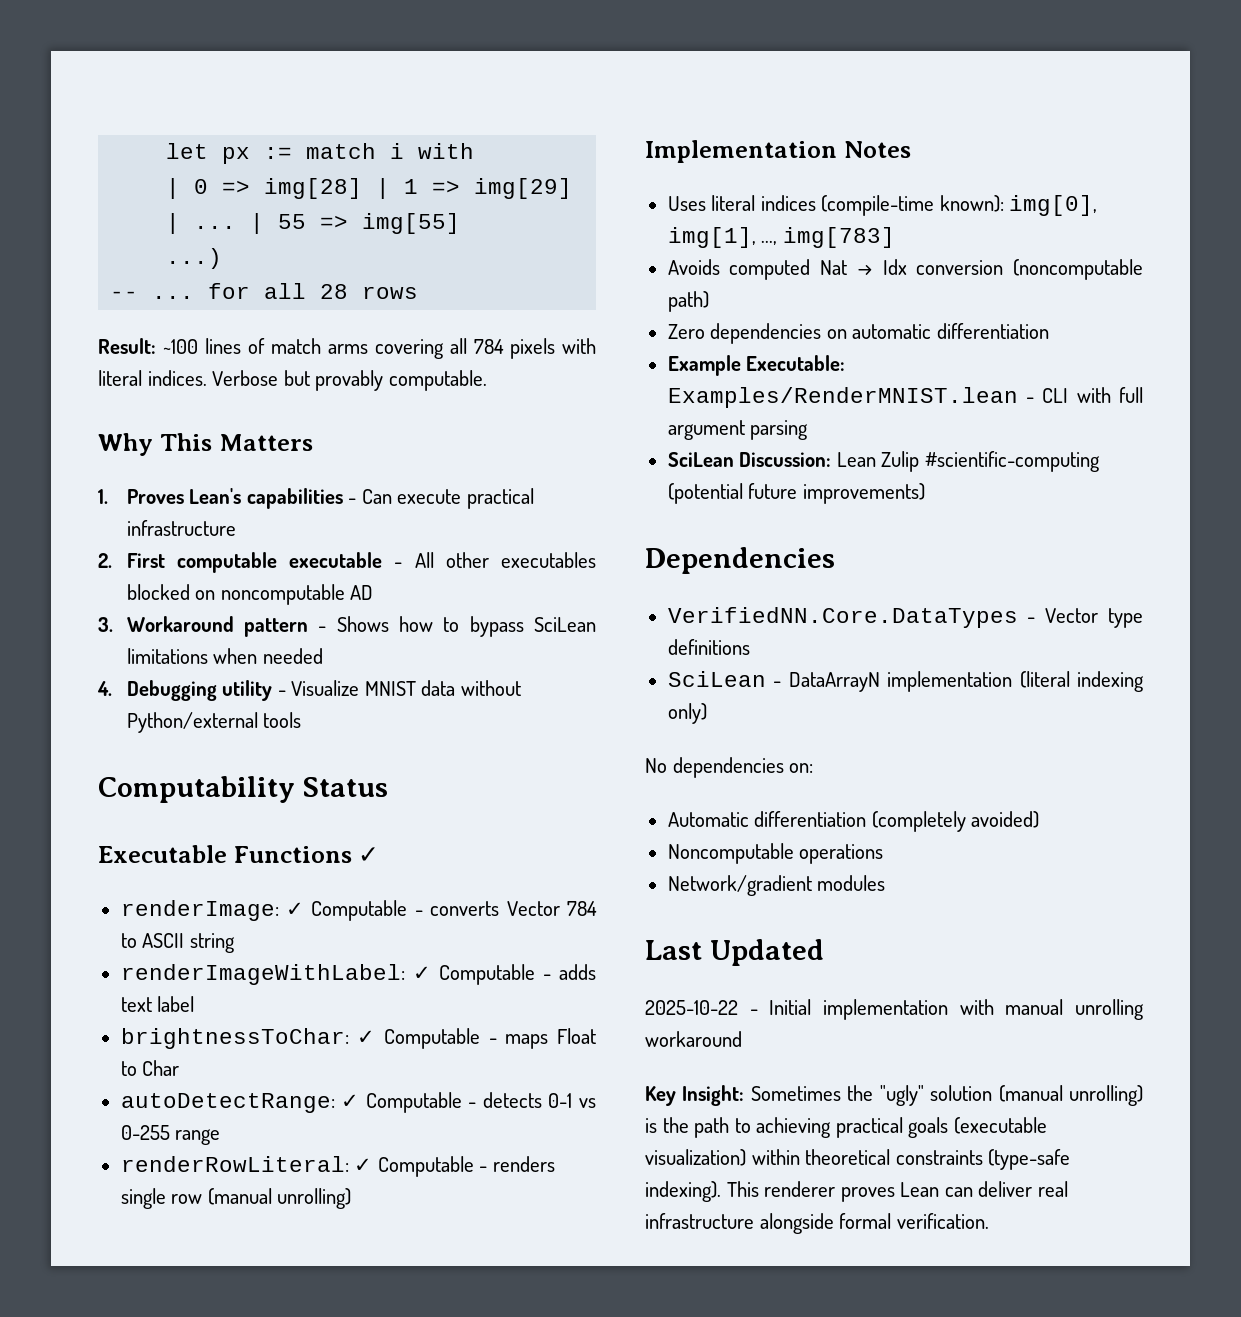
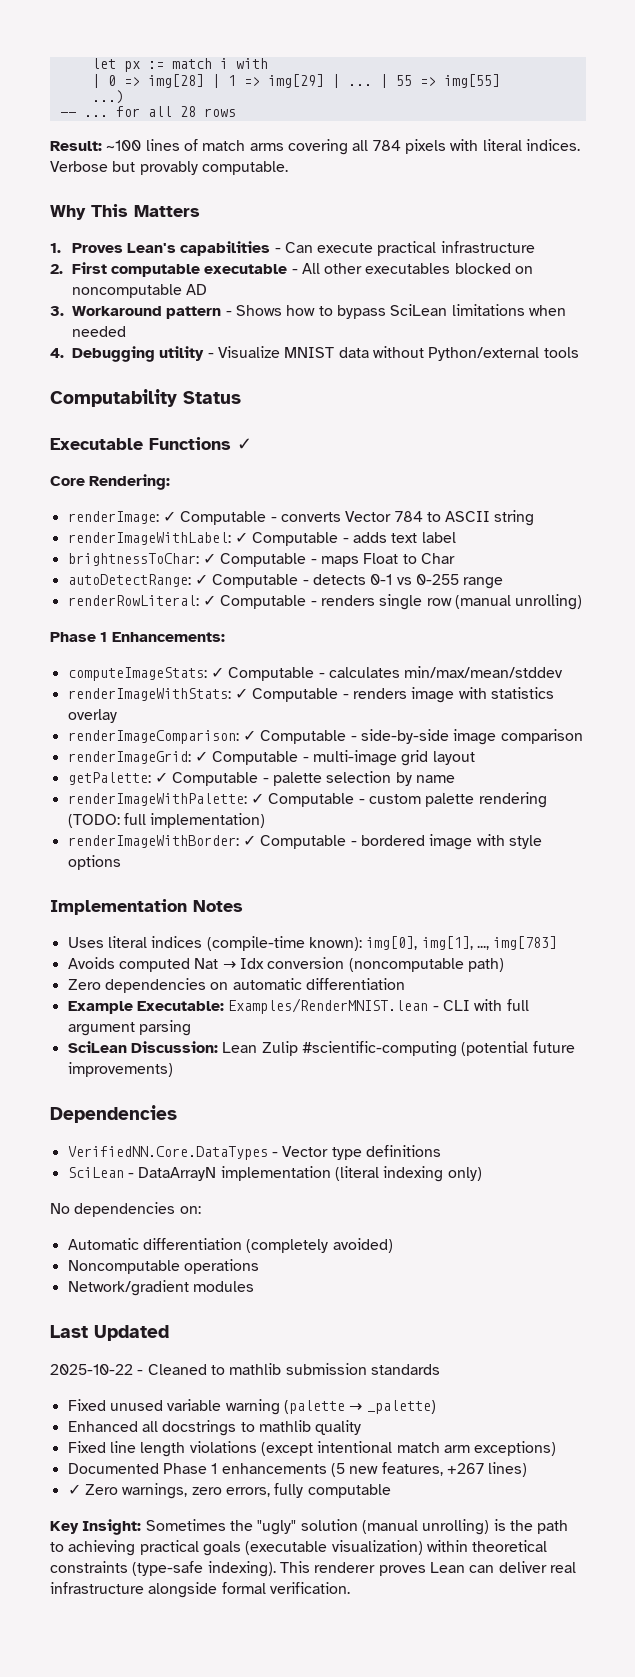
+ Core Rendering:
+ Phase 1 Enhancements:
+ computeImageStats: ✓ Computable - calculates min/max/mean/stddev
+ renderImageWithStats: ✓ Computable - renders image with statistics overlay
+ renderImageComparison: ✓ Computable - side-by-side image comparison
+ renderImageGrid: ✓ Computable - multi-image grid layout
+ getPalette: ✓ Computable - palette selection by name
+ renderImageWithPalette: ✓ Computable - custom palette rendering (TODO: full implementation)
+ renderImageWithBorder: ✓ Computable - bordered image with style options
- 2025-10-22 - Initial implementation with manual unrolling workaround
+ 2025-10-22 - Cleaned to mathlib submission standards
+ Fixed unused variable warning (palette → _palette)
+ Enhanced all docstrings to mathlib quality
+ Fixed line length violations (except intentional match arm exceptions)
+ Documented Phase 1 enhancements (5 new features, +267 lines)
+ ✓ Zero warnings, zero errors, fully computable

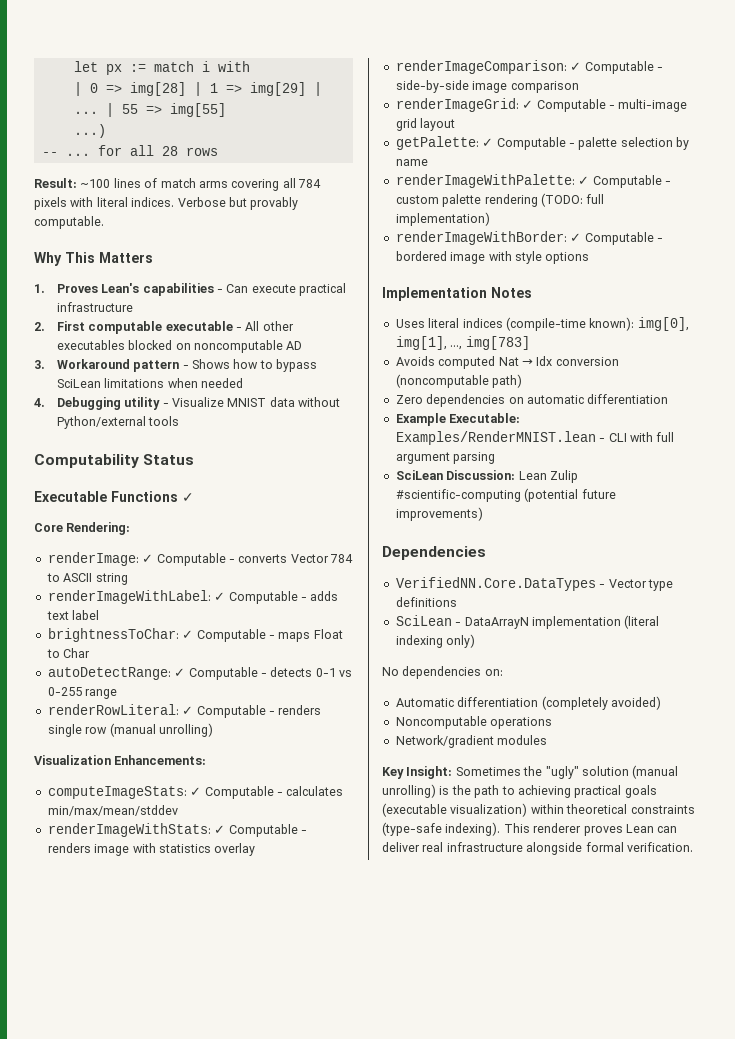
- Phase 1 Enhancements:
+ Visualization Enhancements:
- Last Updated
- 2025-10-22 - Cleaned to mathlib submission standards
- Fixed unused variable warning (palette → _palette)
- Enhanced all docstrings to mathlib quality
- Fixed line length violations (except intentional match arm exceptions)
- Documented Phase 1 enhancements (5 new features, +267 lines)
- ✓ Zero warnings, zero errors, fully computable

